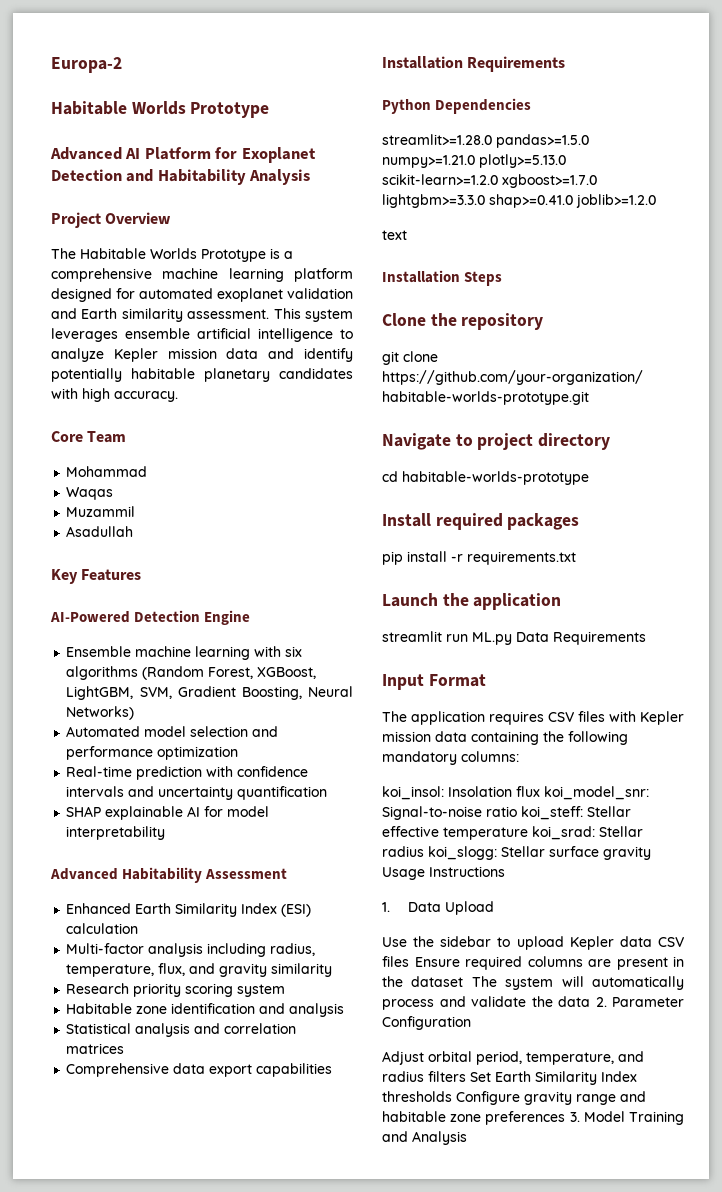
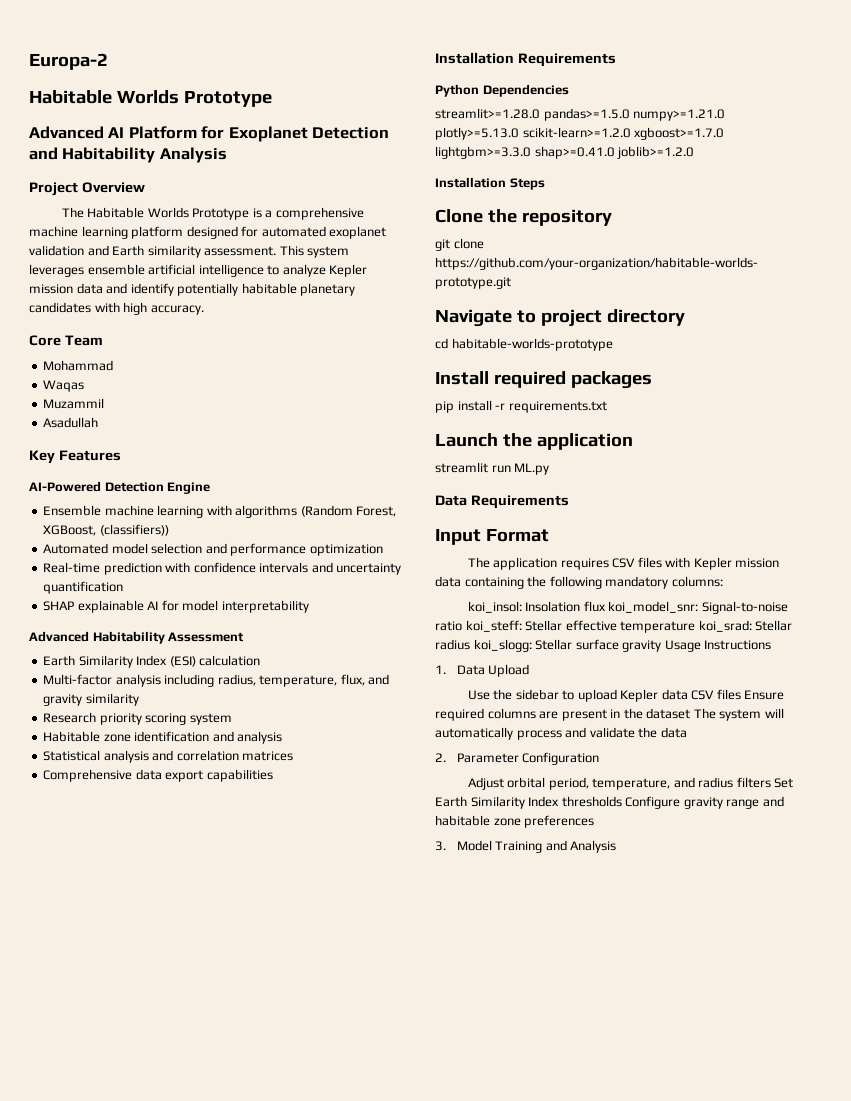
- Ensemble machine learning with six algorithms (Random Forest, XGBoost, LightGBM, SVM, Gradient Boosting, Neural Networks)
+ Ensemble machine learning with algorithms (Random Forest, XGBoost, (classifiers))
- Enhanced Earth Similarity Index (ESI) calculation
+ Earth Similarity Index (ESI) calculation
- text
- streamlit run ML.py Data Requirements
+ streamlit run ML.py
+ Data Requirements
- Use the sidebar to upload Kepler data CSV files Ensure required columns are present in the dataset The system will automatically process and validate the data 2. Parameter Configuration
+ Use the sidebar to upload Kepler data CSV files Ensure required columns are present in the dataset The system will automatically process and validate the data
+ 2. Parameter Configuration
- Adjust orbital period, temperature, and radius filters Set Earth Similarity Index thresholds Configure gravity range and habitable zone preferences 3. Model Training and Analysis
+ Adjust orbital period, temperature, and radius filters Set Earth Similarity Index thresholds Configure gravity range and habitable zone preferences
+ 3. Model Training and Analysis

